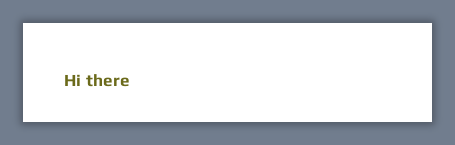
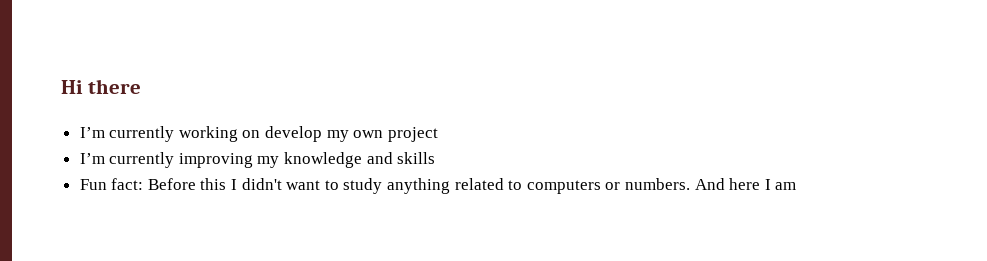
+ I’m currently working on develop my own project
+ I’m currently improving my knowledge and skills
+ Fun fact: Before this I didn't want to study anything related to computers or numbers. And here I am

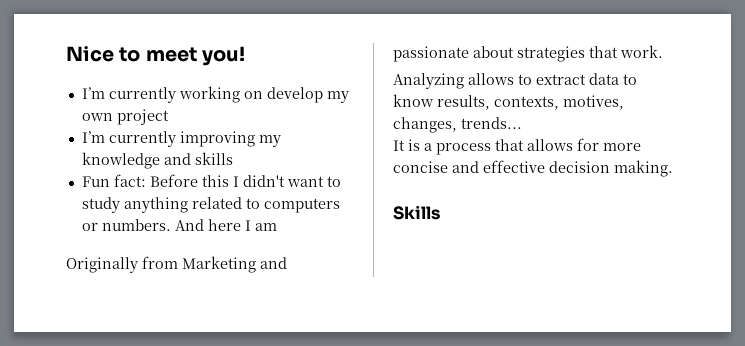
- Hi there
+ Nice to meet you!
+ Originally from Marketing and passionate about strategies that work.
+ Analyzing allows to extract data to know results, contexts, motives, changes, trends...
+ It is a process that allows for more concise and effective decision making.
+ Skills

